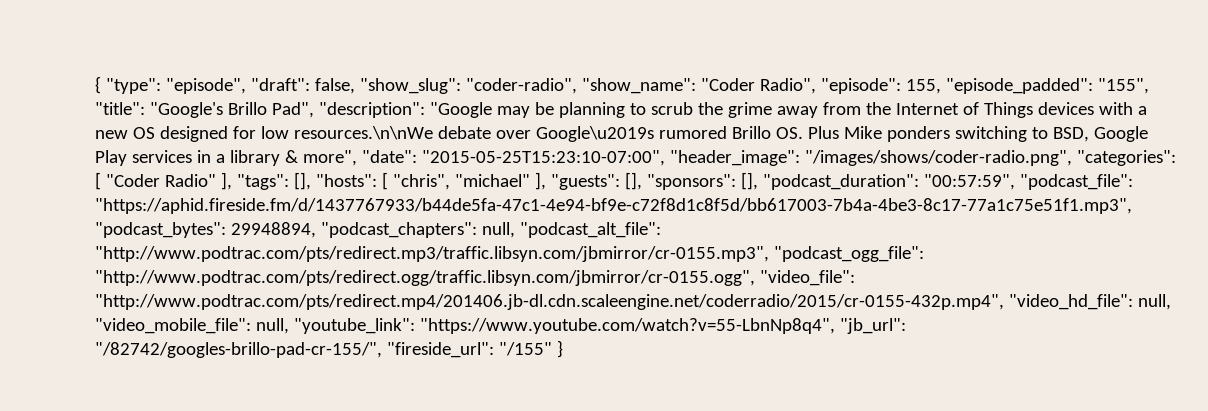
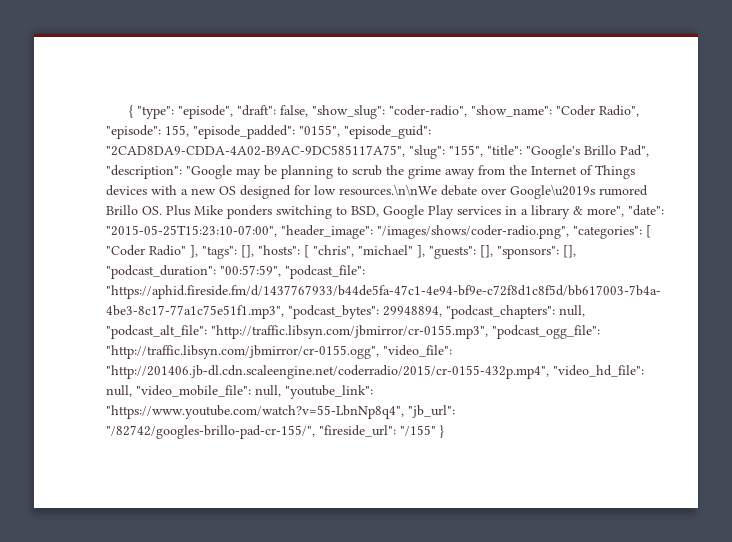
+ "0155", "episode_guid": "2CAD8DA9-CDDA-4A02-B9AC-9DC585117A75", "slug":
- "http://www.podtrac.com/pts/redirect.mp3/traffic.libsyn.com/jbmirror/cr-0155.mp3", "podcast_ogg_file": "http://www.podtrac.com/pts/redirect.ogg/traffic.libsyn.com/jbmirror/cr-0155.ogg", "video_file": "http://www.podtrac.com/pts/redirect.mp4/201406.jb-dl.cdn.scaleengine.net/coderradio/2015/cr-0155-432p.mp4", "video_hd_file":
+ "http://traffic.libsyn.com/jbmirror/cr-0155.mp3", "podcast_ogg_file": "http://traffic.libsyn.com/jbmirror/cr-0155.ogg", "video_file": "http://201406.jb-dl.cdn.scaleengine.net/coderradio/2015/cr-0155-432p.mp4", "video_hd_file":

